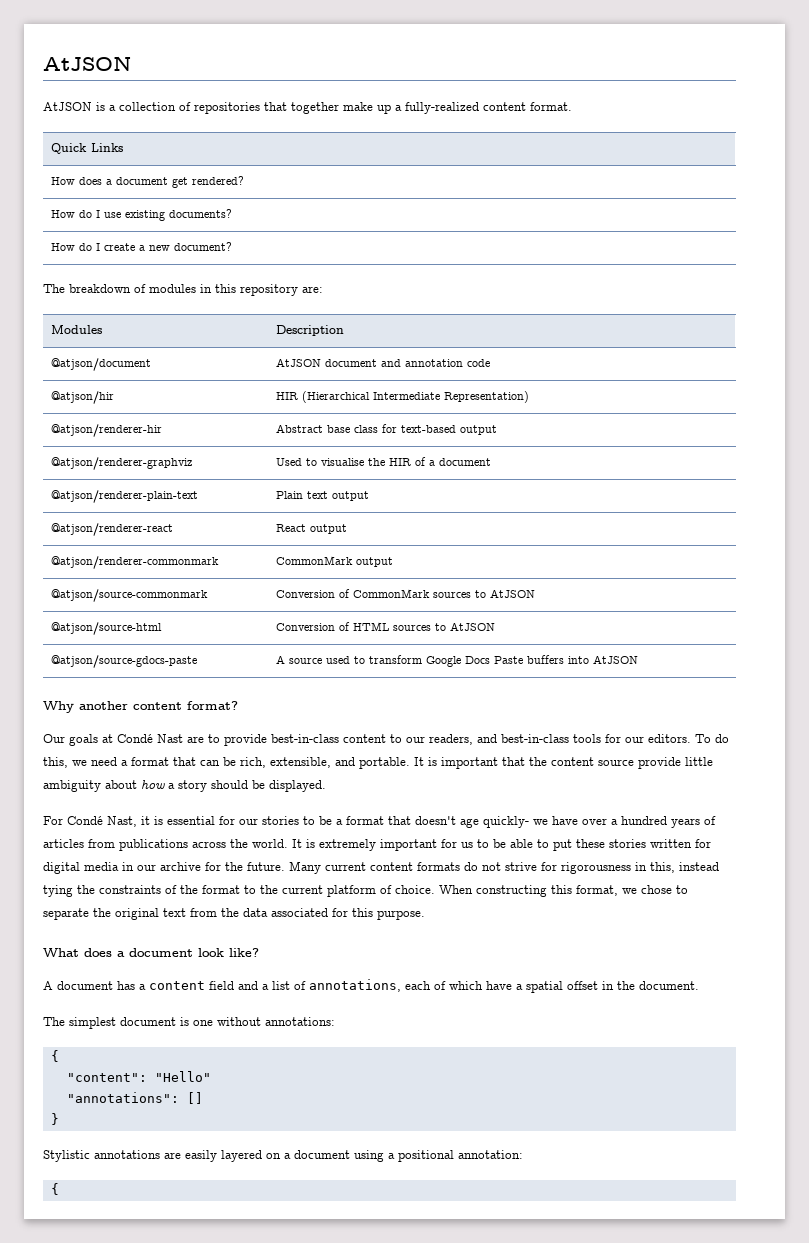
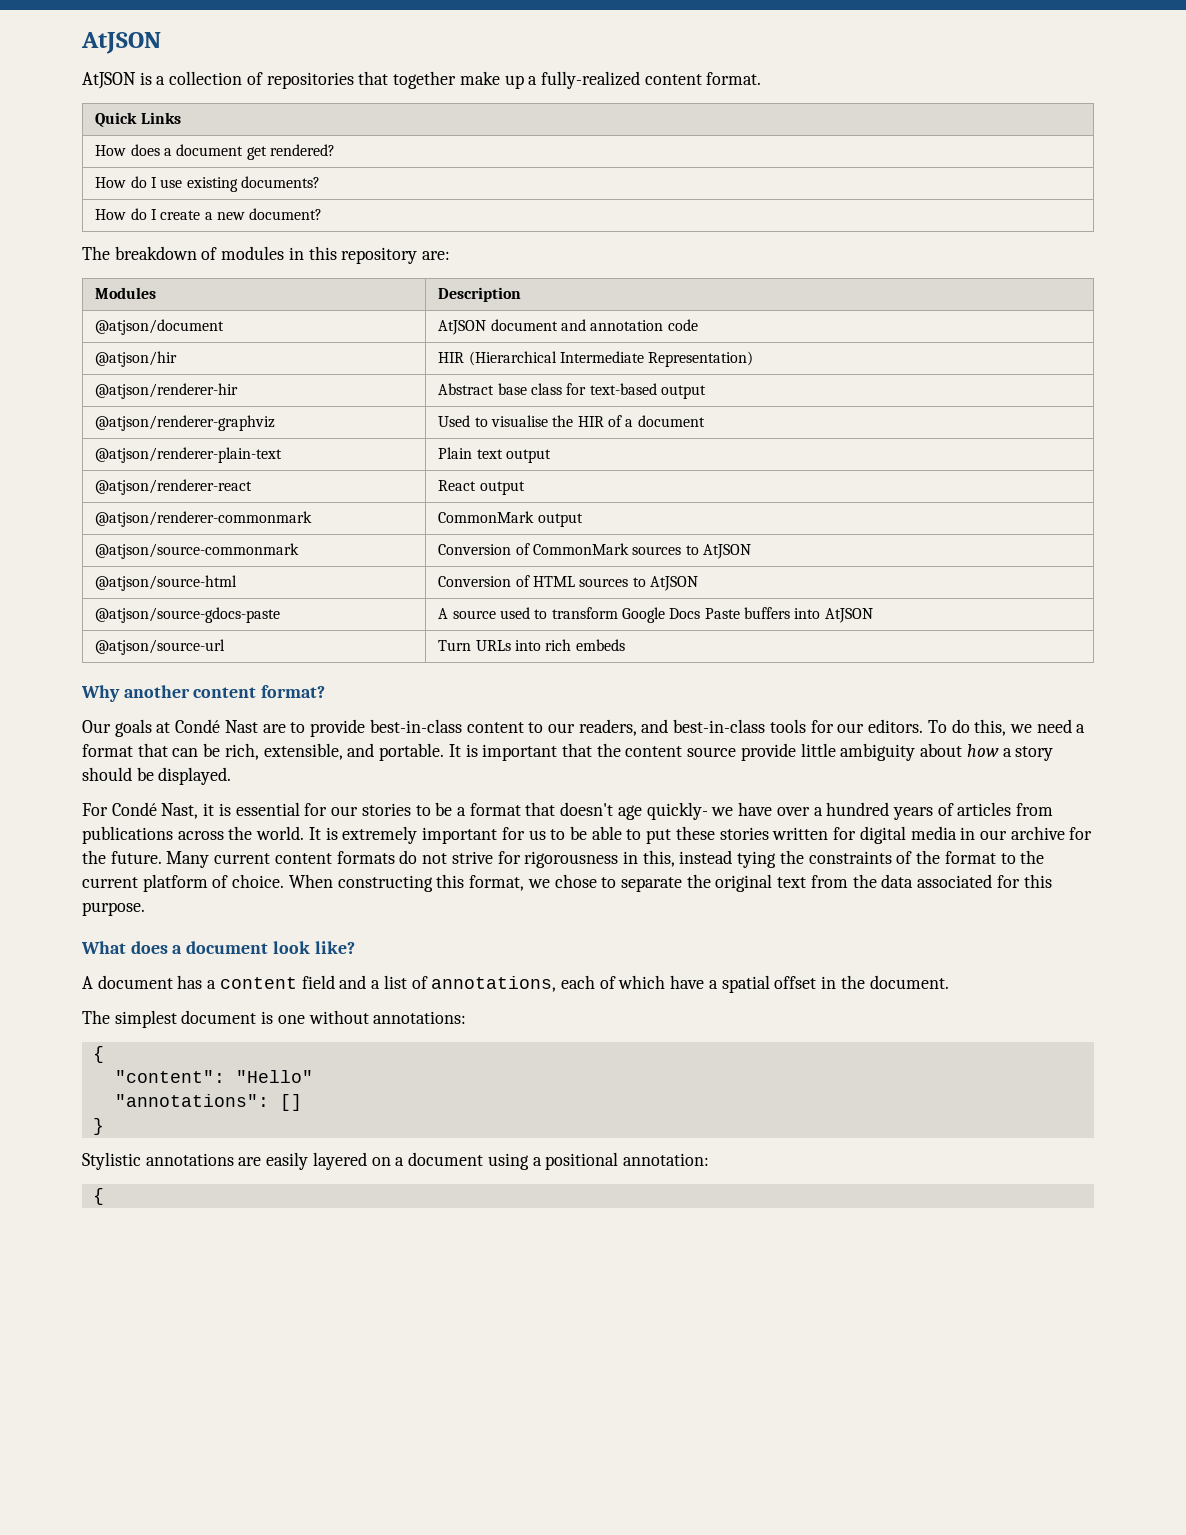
+ @atjson/source-url | Turn URLs into rich embeds

